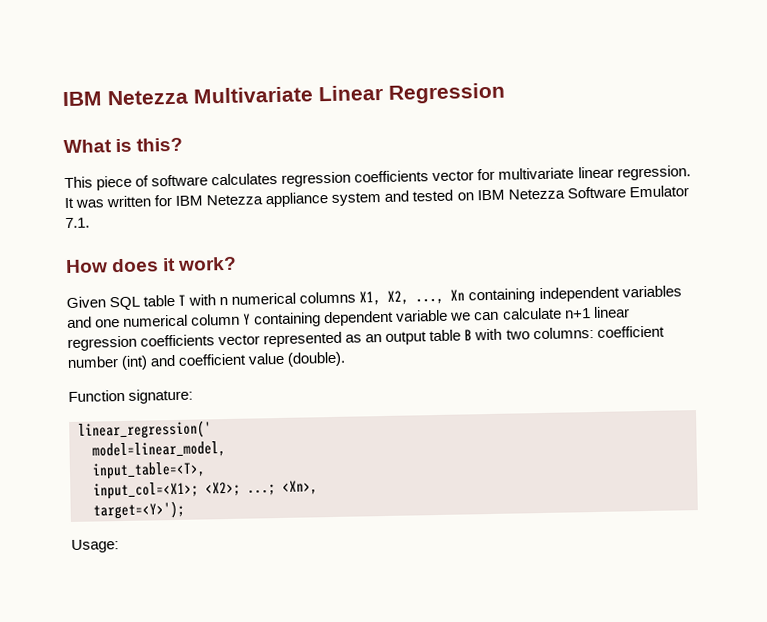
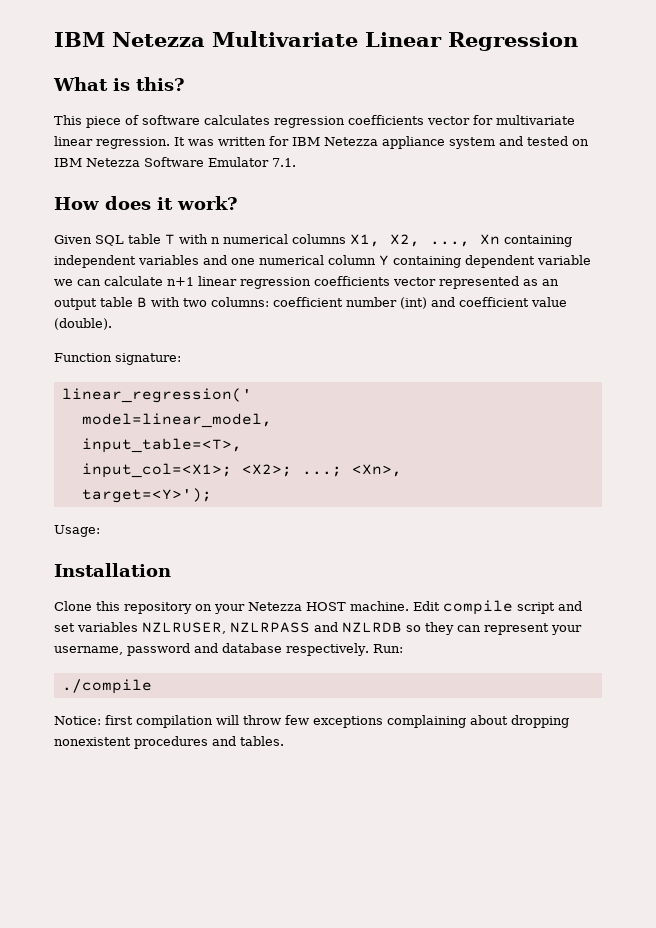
+ Installation
+ Clone this repository on your Netezza HOST machine. Edit compile script and set variables NZLRUSER, NZLRPASS and NZLRDB so they can represent your username, password and database respectively. Run:
+ ./compile
+ Notice: first compilation will throw few exceptions complaining about dropping nonexistent procedures and tables.

